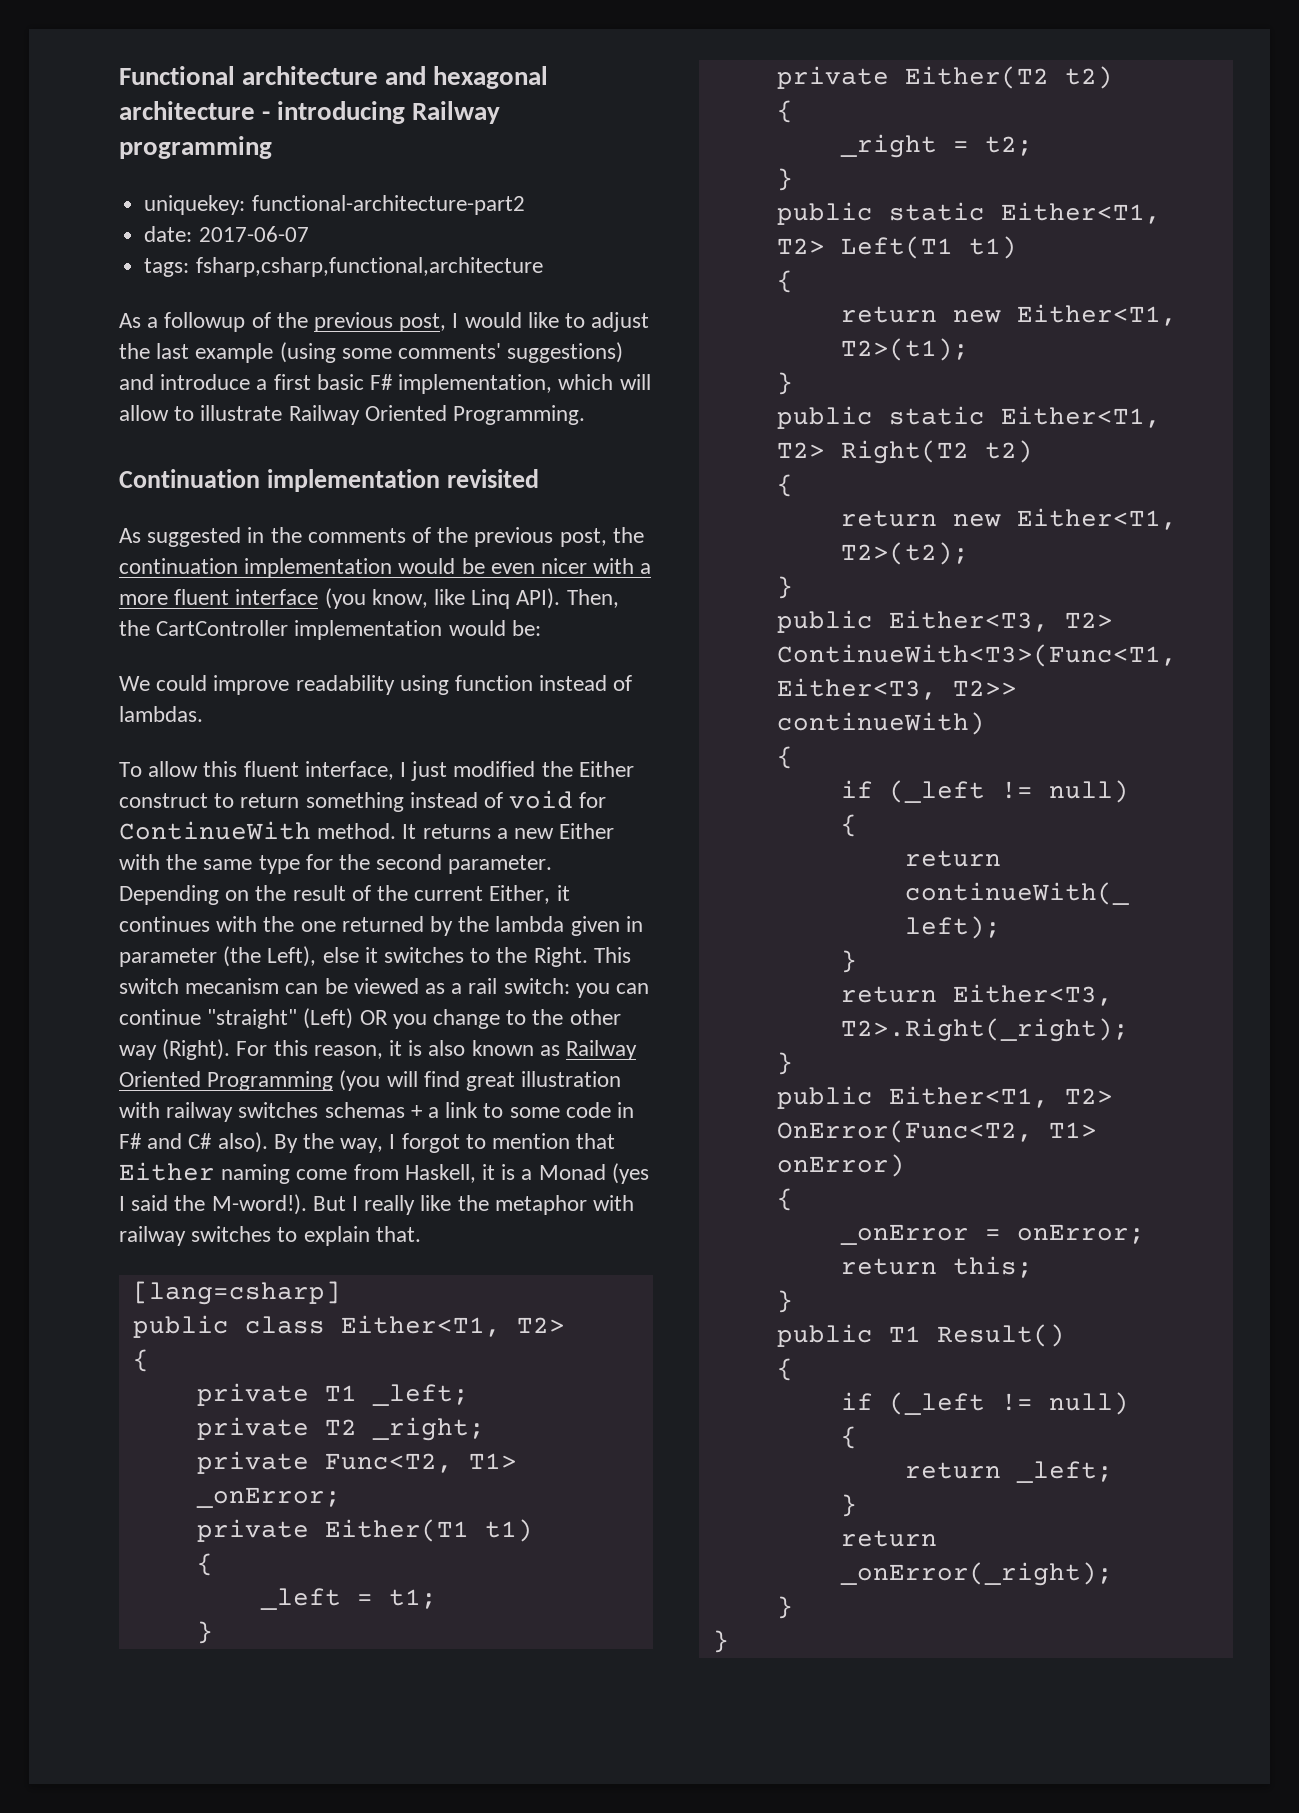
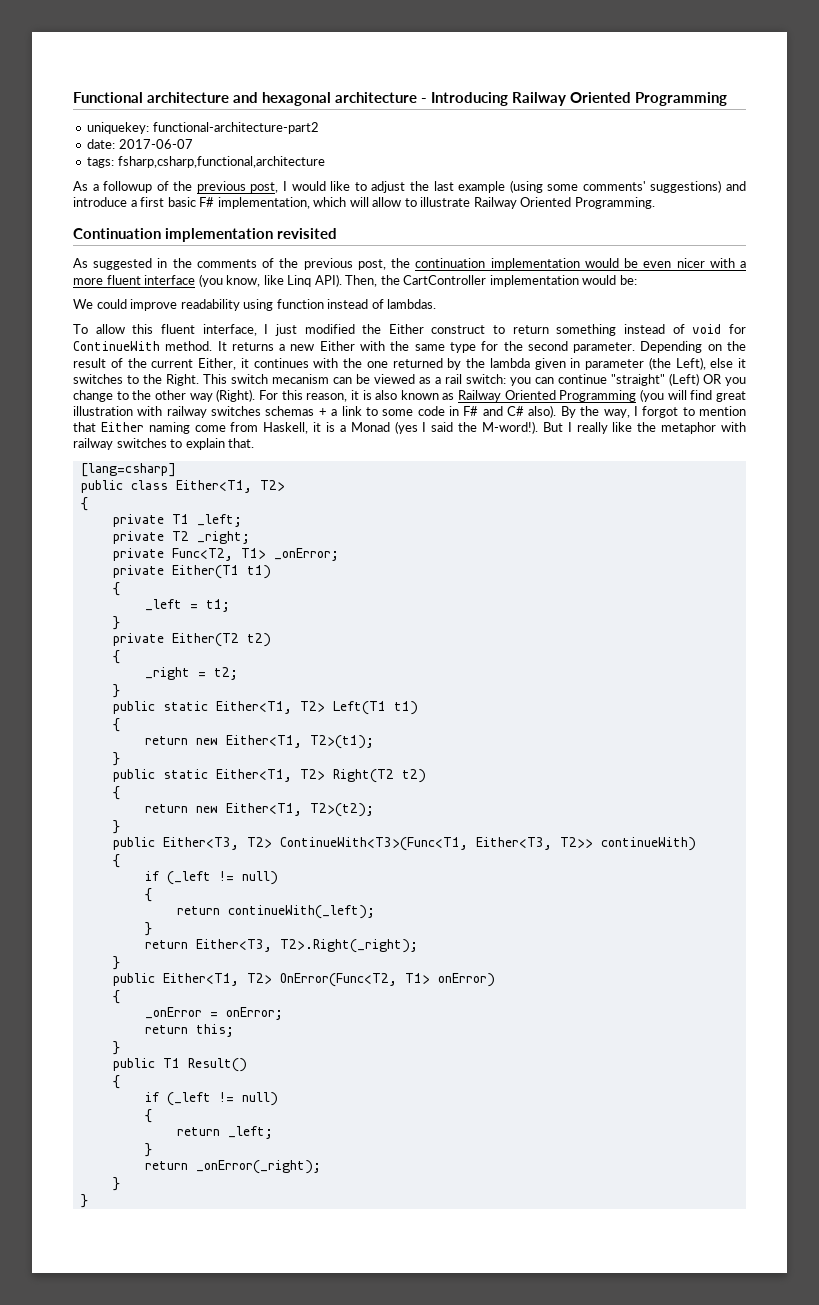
- Functional architecture and hexagonal architecture - introducing Railway programming
+ Functional architecture and hexagonal architecture - Introducing Railway Oriented Programming

